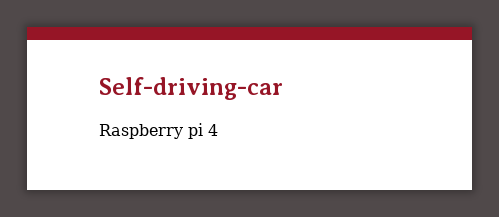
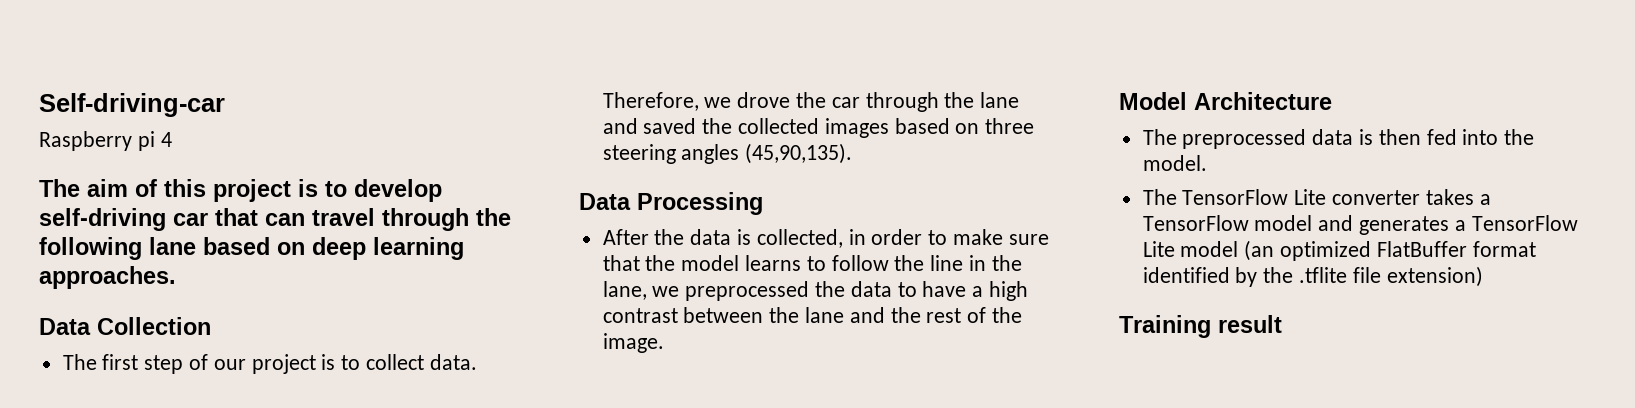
+ The aim of this project is to develop self-driving car that can travel through the following lane based on deep learning approaches.
+ Data Collection
+ The first step of our project is to collect data. Therefore, we drove the car through the lane and saved the collected images based on three steering angles (45,90,135).
+ Data Processing
+ After the data is collected, in order to make sure that the model learns to follow the line in the lane, we preprocessed the data to have a high contrast between the lane and the rest of the image.
+ Model Architecture
+ The preprocessed data is then fed into the model.
+ The TensorFlow Lite converter takes a TensorFlow model and generates a TensorFlow Lite model (an optimized FlatBuffer format identified by the .tflite file extension)
+ Training result

